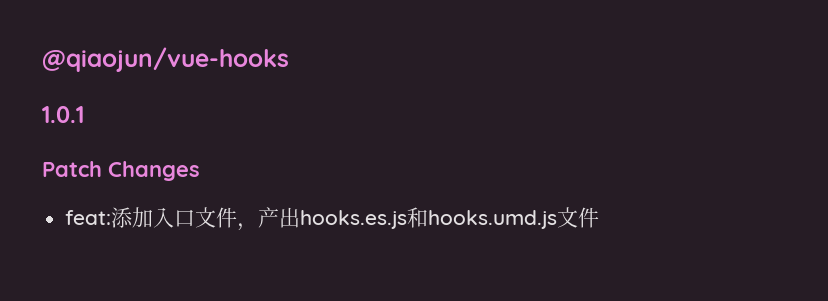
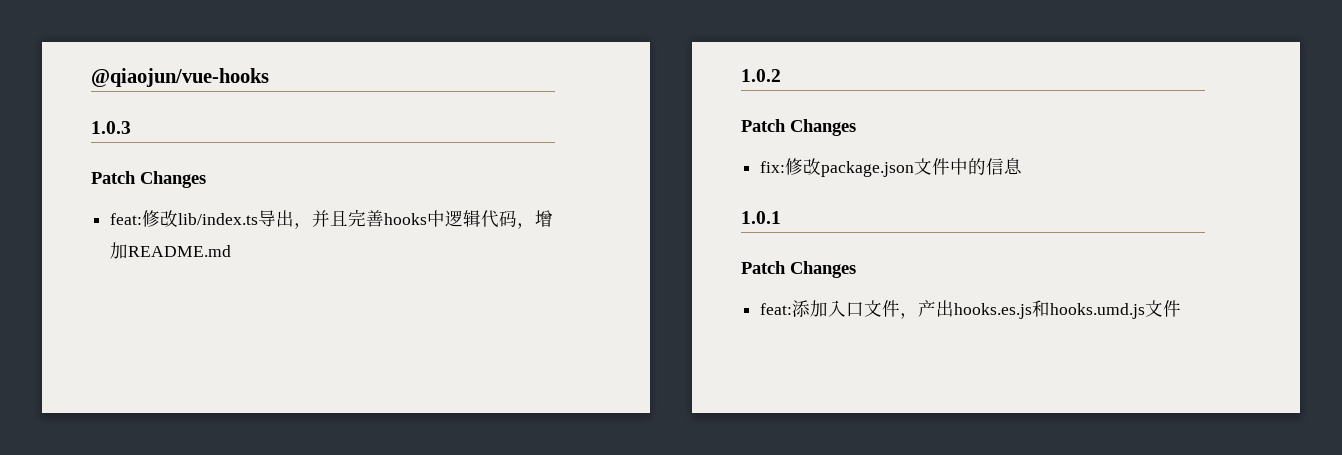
+ 1.0.3
+ Patch Changes
+ feat:修改lib/index.ts导出，并且完善hooks中逻辑代码，增加README.md
+ 1.0.2
+ Patch Changes
+ fix:修改package.json文件中的信息

